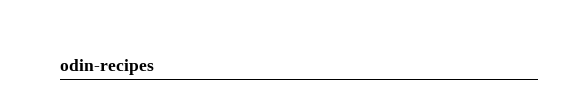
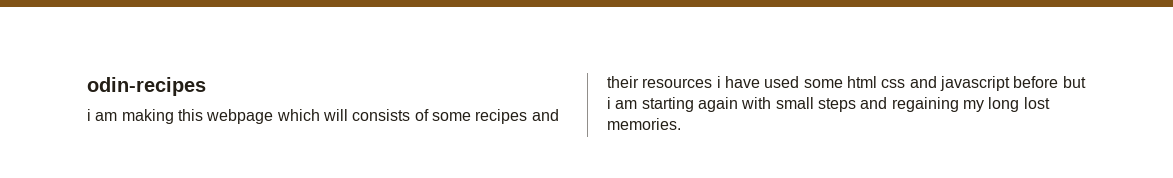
+ i am making this webpage which will consists of some recipes and their resources i have used some html css and javascript before but i am starting again with small steps and regaining my long lost memories.

